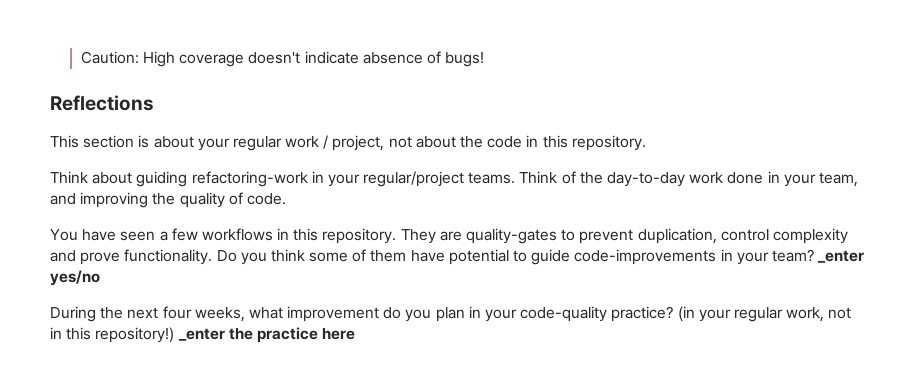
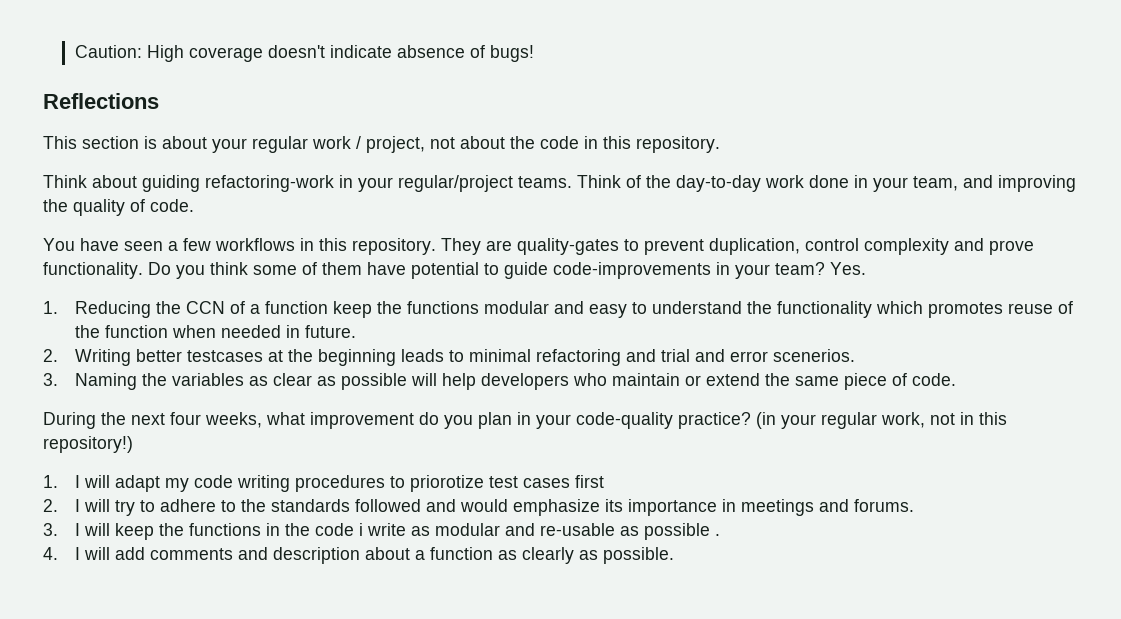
- _enter yes/no
+ Yes.
+ 1. Reducing the CCN of a function keep the functions modular and easy to understand the functionality which promotes reuse of the function when needed in future.
+ 2. Writing better testcases at the beginning leads to minimal refactoring and trial and error scenerios.
+ 3. Naming the variables as clear as possible will help developers who maintain or extend the same piece of code.
- (in your regular work, not in this repository!) _enter the practice here
+ (in your regular work, not in this repository!)
+ 1. I will adapt my code writing procedures to priorotize test cases first
+ 2. I will try to adhere to the standards followed and would emphasize its importance in meetings and forums.
+ 3. I will keep the functions in the code i write as modular and re-usable as possible .
+ 4. I will add comments and description about a function as clearly as possible.

